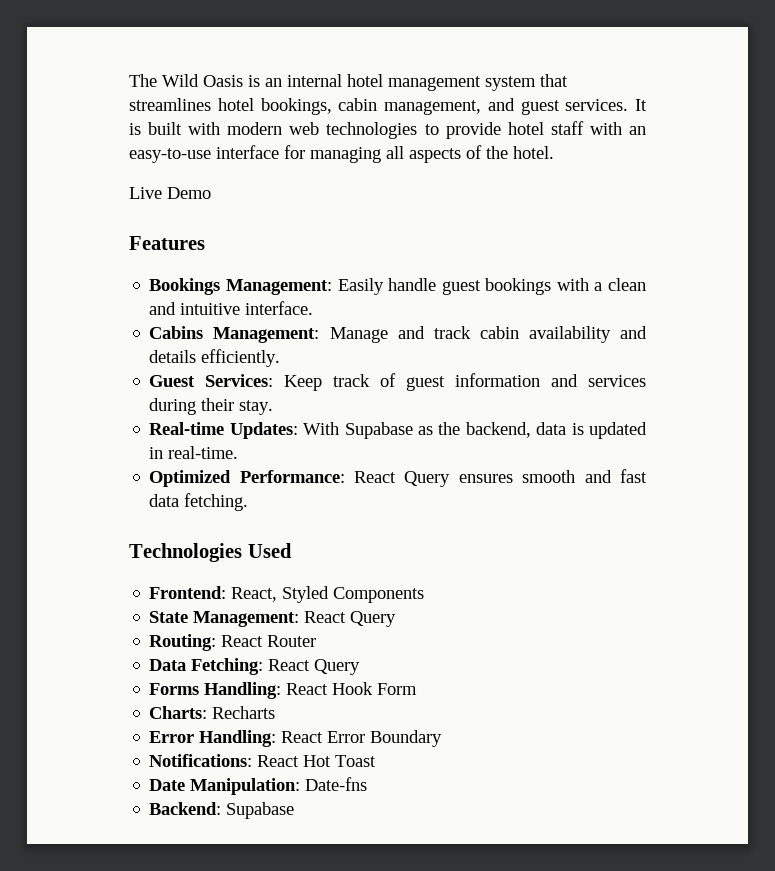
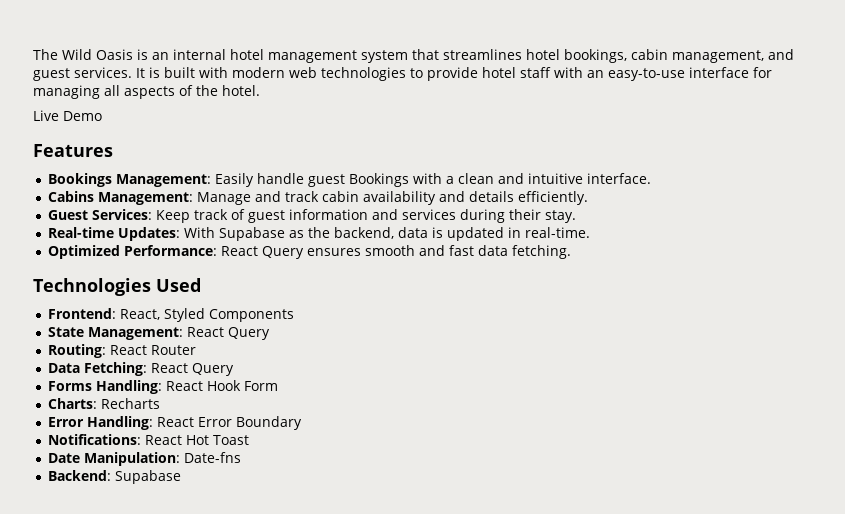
- Bookings Management: Easily handle guest bookings with a clean and intuitive interface.
+ Bookings Management: Easily handle guest Bookings with a clean and intuitive interface.

